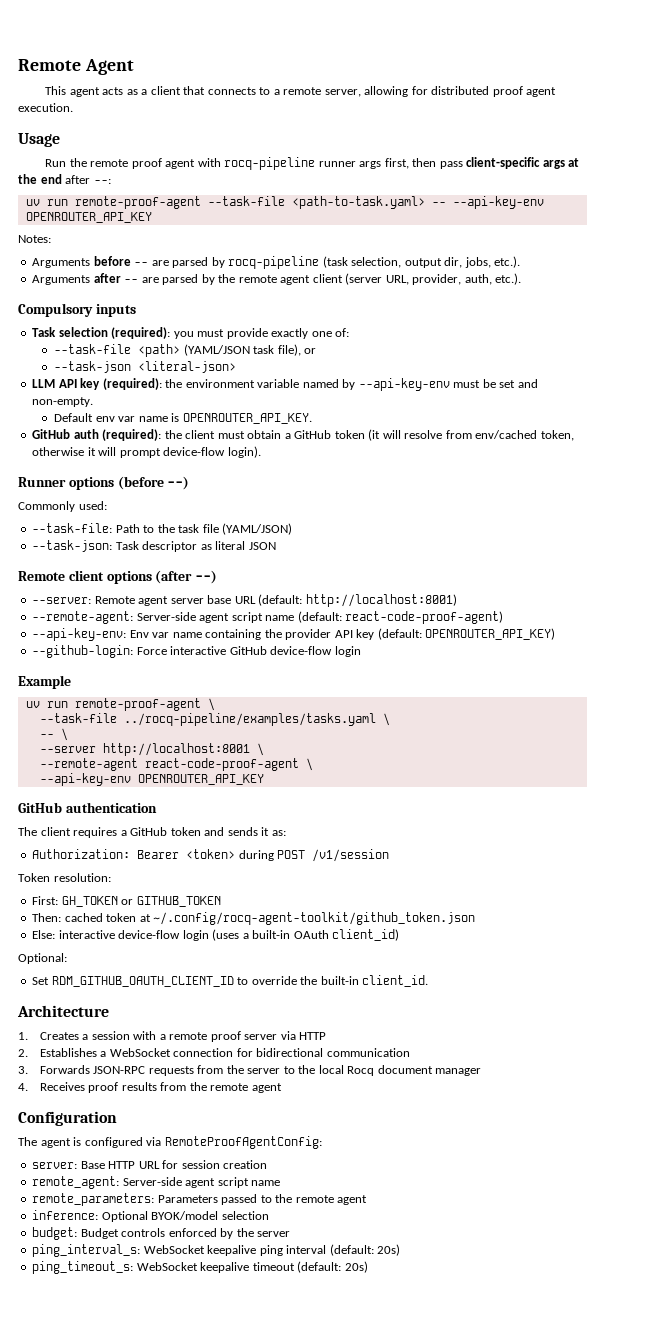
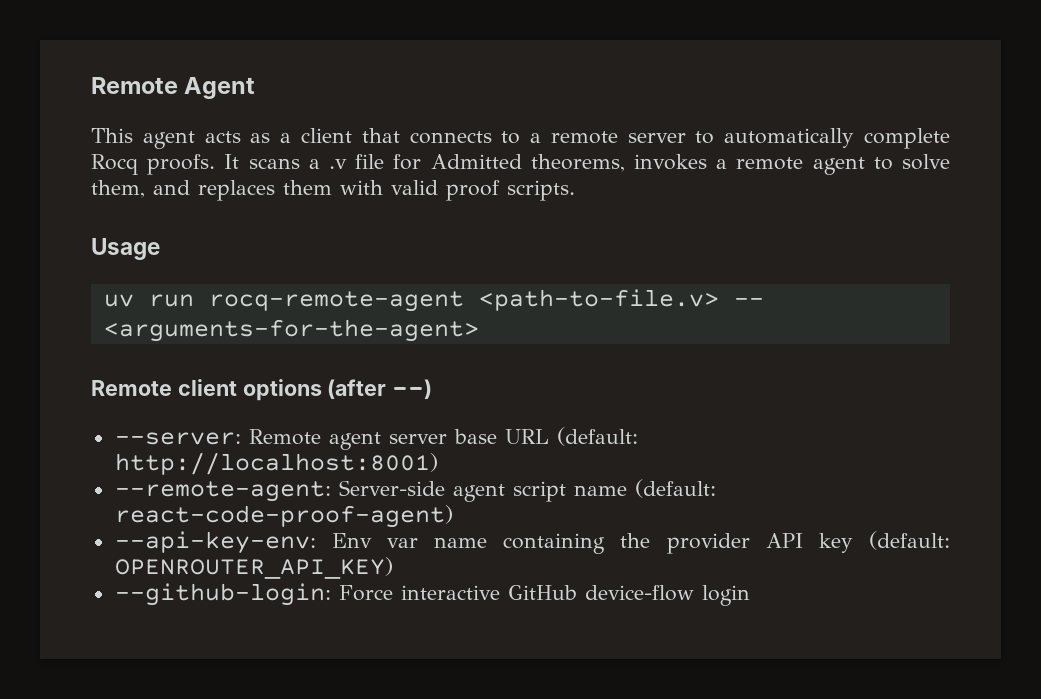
- This agent acts as a client that connects to a remote server, allowing for distributed proof agent execution.
+ This agent acts as a client that connects to a remote server to automatically complete Rocq proofs. It scans a .v file for Admitted theorems, invokes a remote agent to solve them, and replaces them with valid proof scripts.
  Usage
- Run the remote proof agent with rocq-pipeline runner args first, then pass client-specific args at the end after --:
- uv run remote-proof-agent --task-file <path-to-task.yaml> -- --api-key-env OPENROUTER_API_KEY
- Notes:
- Arguments before -- are parsed by rocq-pipeline (task selection, output dir, jobs, etc.).
- Arguments after -- are parsed by the remote agent client (server URL, provider, auth, etc.).
- Compulsory inputs
- Task selection (required): you must provide exactly one of:
- --task-file <path> (YAML/JSON task file), or
- --task-json <literal-json>
- LLM API key (required): the environment variable named by --api-key-env must be set and non-empty.
- Default env var name is OPENROUTER_API_KEY.
- GitHub auth (required): the client must obtain a GitHub token (it will resolve from env/cached token, otherwise it will prompt device-flow login).
- Runner options (before --)
- Commonly used:
- --task-file: Path to the task file (YAML/JSON)
- --task-json: Task descriptor as literal JSON
+ uv run rocq-remote-agent <path-to-file.v> -- <arguments-for-the-agent>
- Example
- uv run remote-proof-agent \
- --task-file ../rocq-pipeline/examples/tasks.yaml \
- -- \
- --server http://localhost:8001 \
- --remote-agent react-code-proof-agent \
- --api-key-env OPENROUTER_API_KEY
- GitHub authentication
- The client requires a GitHub token and sends it as:
- Authorization: Bearer <token> during POST /v1/session
- Token resolution:
- First: GH_TOKEN or GITHUB_TOKEN
- Then: cached token at ~/.config/rocq-agent-toolkit/github_token.json
- Else: interactive device-flow login (uses a built-in OAuth client_id)
- Optional:
- Set RDM_GITHUB_OAUTH_CLIENT_ID to override the built-in client_id.
- Architecture
- 1. Creates a session with a remote proof server via HTTP
- 2. Establishes a WebSocket connection for bidirectional communication
- 3. Forwards JSON-RPC requests from the server to the local Rocq document manager
- 4. Receives proof results from the remote agent
- Configuration
- The agent is configured via RemoteProofAgentConfig:
- server: Base HTTP URL for session creation
- remote_agent: Server-side agent script name
- remote_parameters: Parameters passed to the remote agent
- inference: Optional BYOK/model selection
- budget: Budget controls enforced by the server
- ping_interval_s: WebSocket keepalive ping interval (default: 20s)
- ping_timeout_s: WebSocket keepalive timeout (default: 20s)

